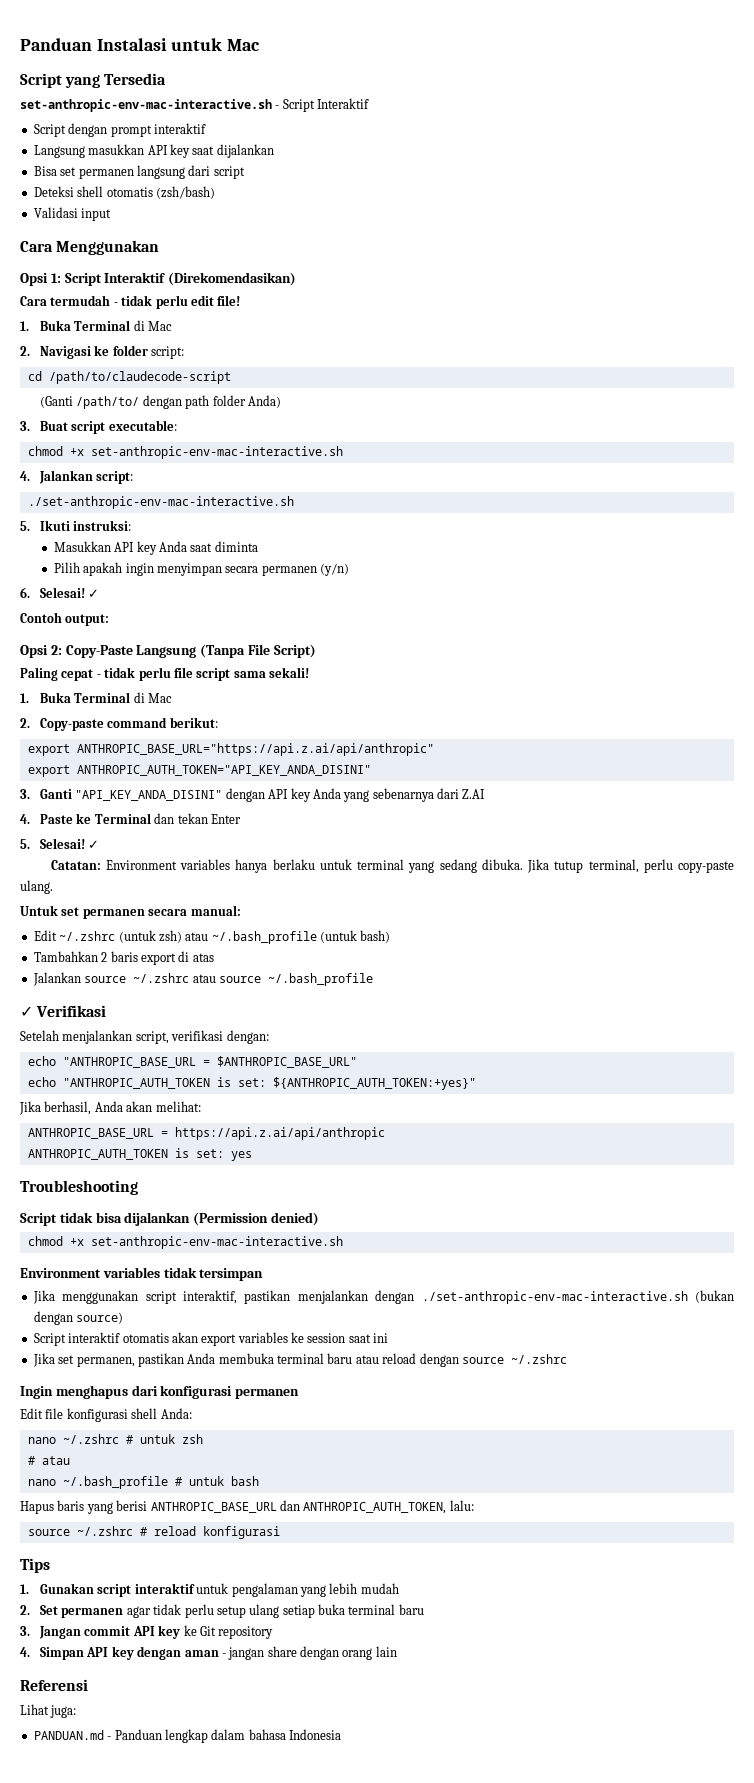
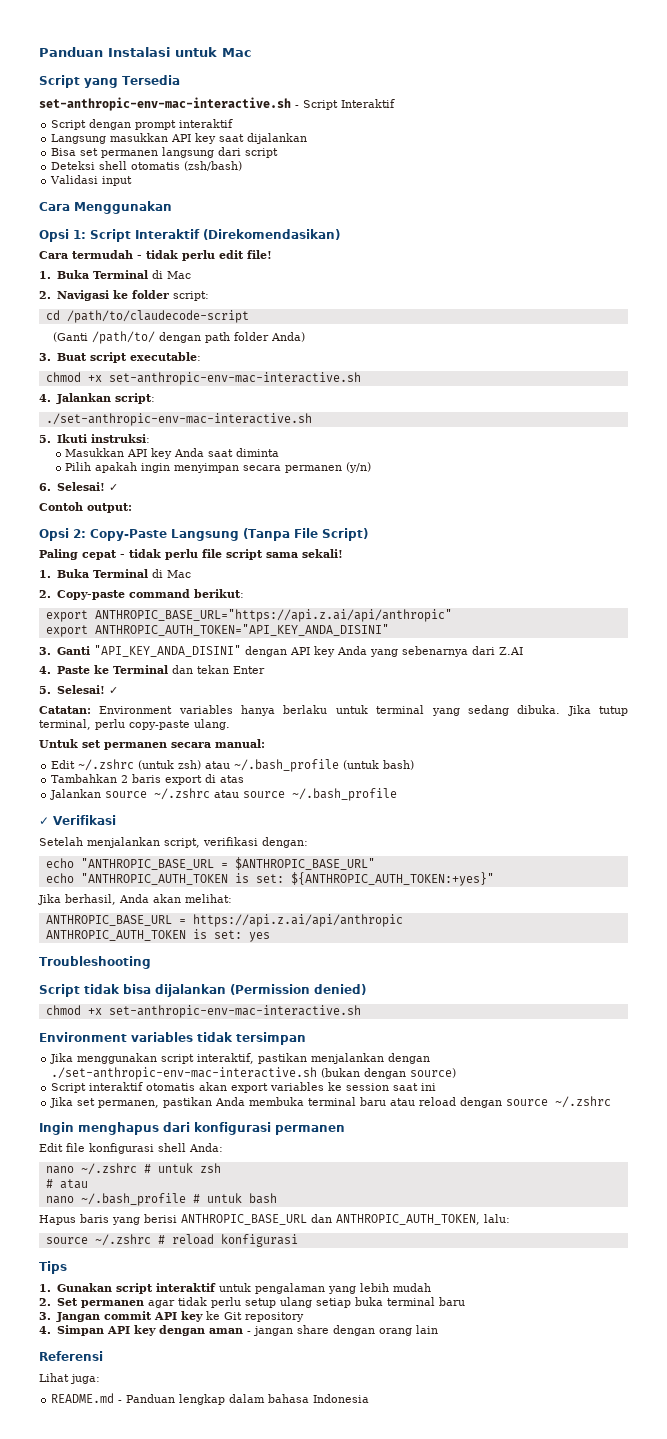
- PANDUAN.md - Panduan lengkap dalam bahasa Indonesia
+ README.md - Panduan lengkap dalam bahasa Indonesia

